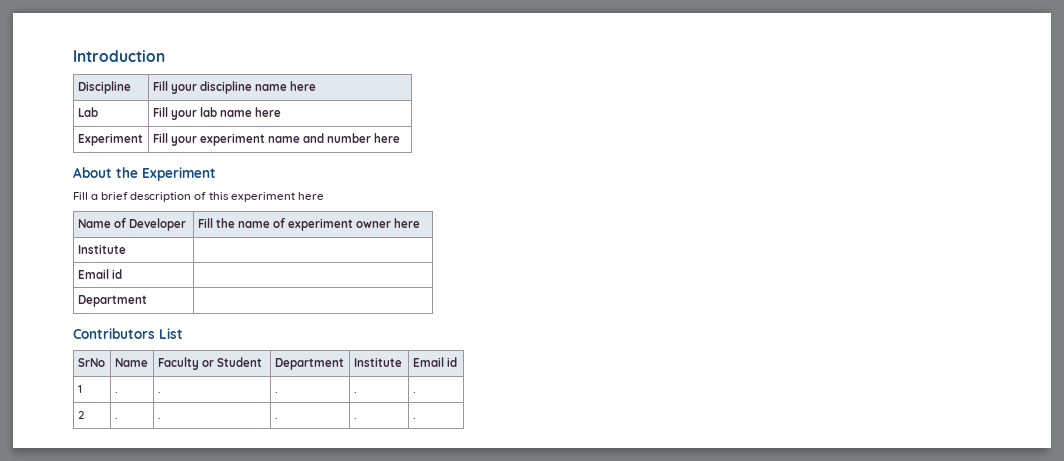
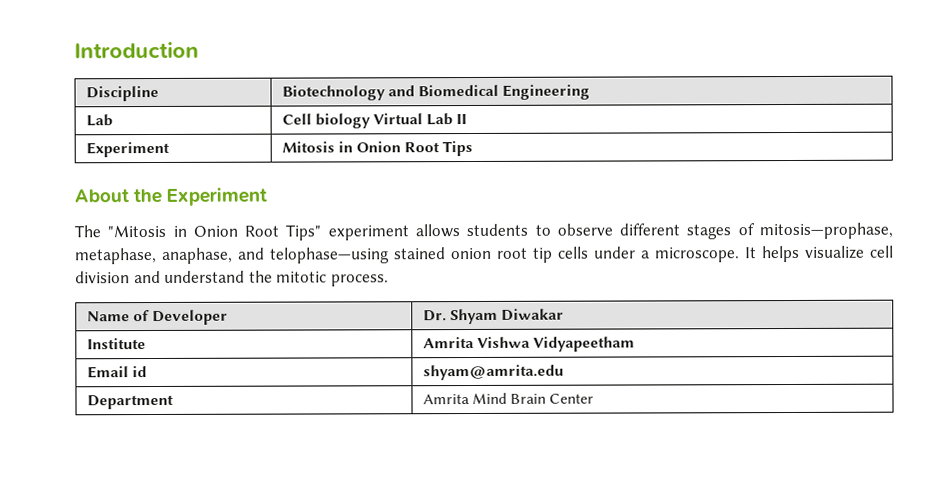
- Discipline | Fill your discipline name here
- Lab | Fill your lab name here
- Experiment | Fill your experiment name and number here
+ Discipline | Biotechnology and Biomedical Engineering
+ Lab | Cell biology Virtual Lab II
+ Experiment | Mitosis in Onion Root Tips
  About the Experiment
- Fill a brief description of this experiment here
- Name of Developer | Fill the name of experiment owner here
- Institute |
+ The "Mitosis in Onion Root Tips" experiment allows students to observe different stages of mitosis—prophase, metaphase, anaphase, and telophase—using stained onion root tip cells under a microscope. It helps visualize cell division and understand the mitotic process.
+ Name of Developer | Dr. Shyam Diwakar
+ Institute | Amrita Vishwa Vidyapeetham
- Email id |
- Department |
- Contributors List
- SrNo | Name | Faculty or Student | Department | Institute | Email id
- 1 | . | . | . | . | .
- 2 | . | . | . | . | .
+ Email id | shyam@amrita.edu
+ Department | Amrita Mind Brain Center

